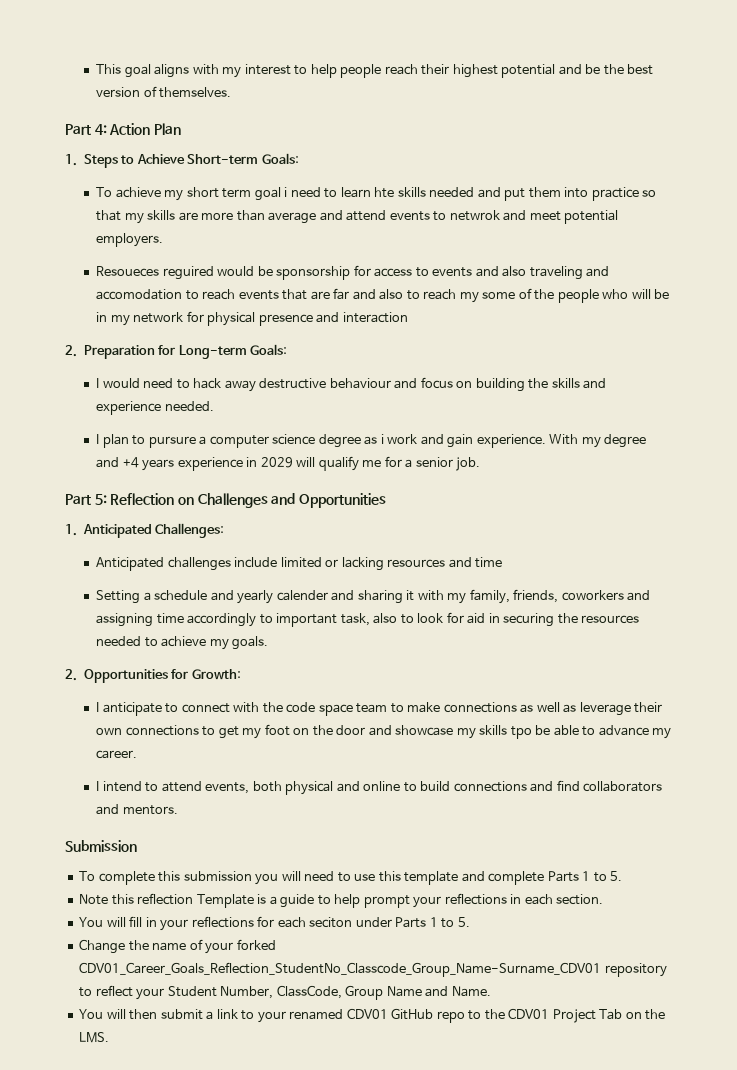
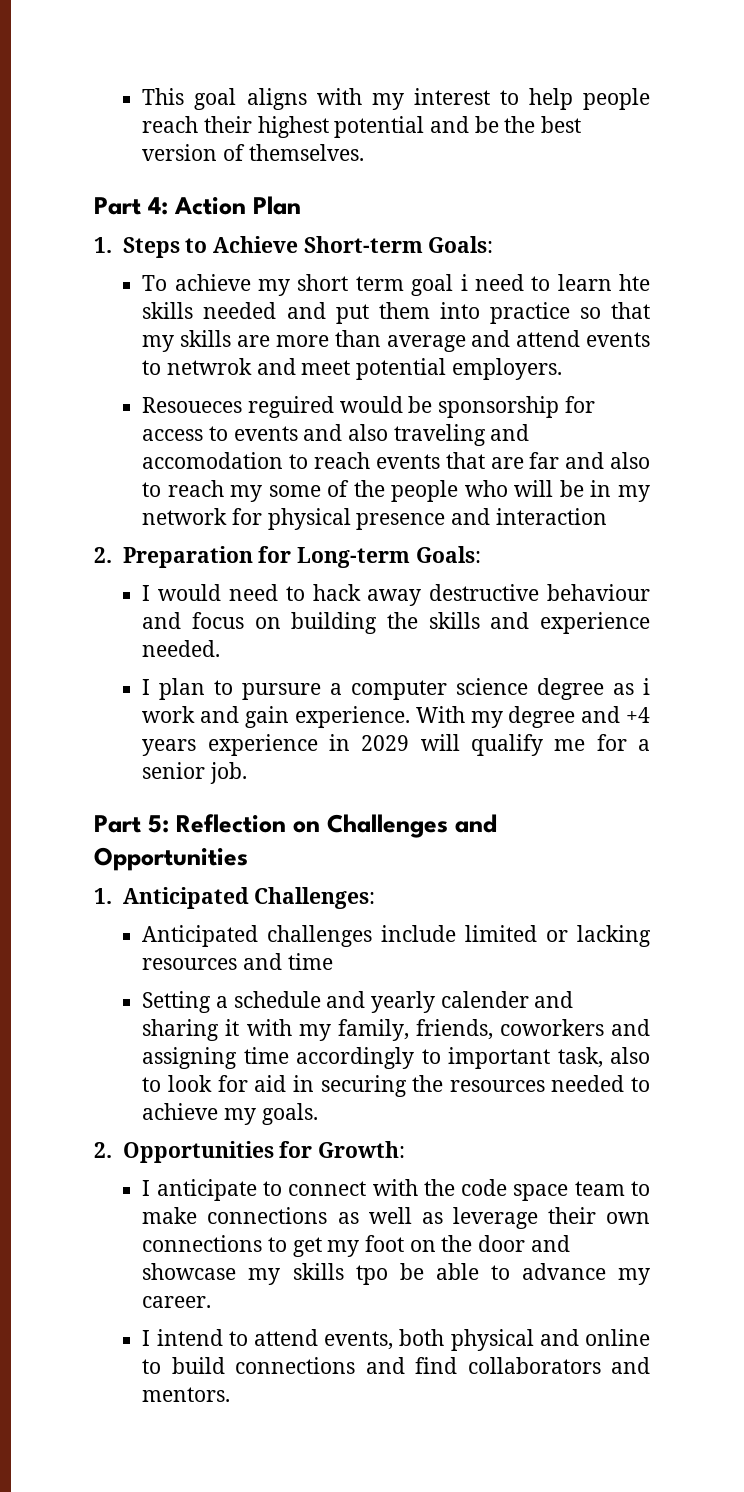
- Submission
- To complete this submission you will need to use this template and complete Parts 1 to 5.
- Note this reflection Template is a guide to help prompt your reflections in each section.
- You will fill in your reflections for each seciton under Parts 1 to 5.
- Change the name of your forked CDV01_Career_Goals_Reflection_StudentNo_Classcode_Group_Name-Surname_CDV01 repository to reflect your Student Number, ClassCode, Group Name and Name.
- You will then submit a link to your renamed CDV01 GitHub repo to the CDV01 Project Tab on the LMS.

